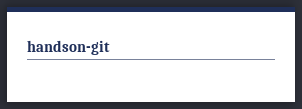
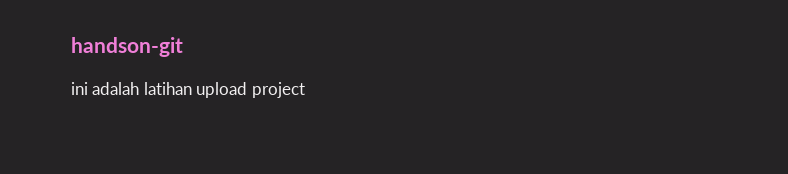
+ ini adalah latihan upload project

